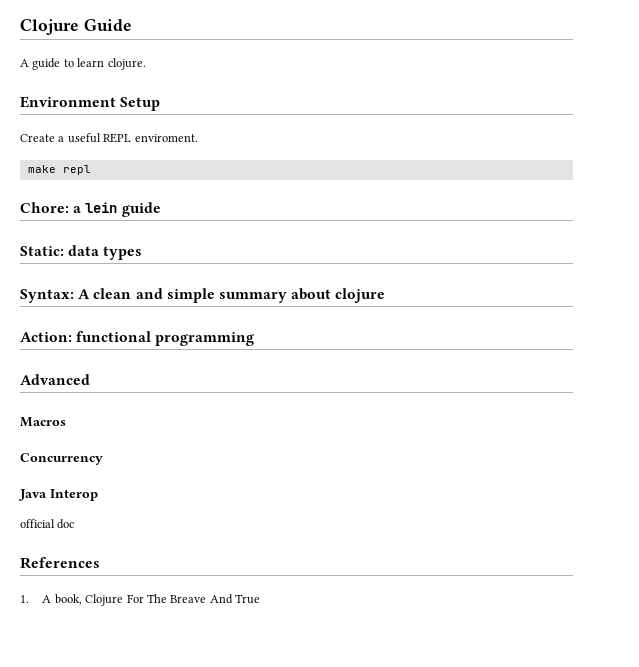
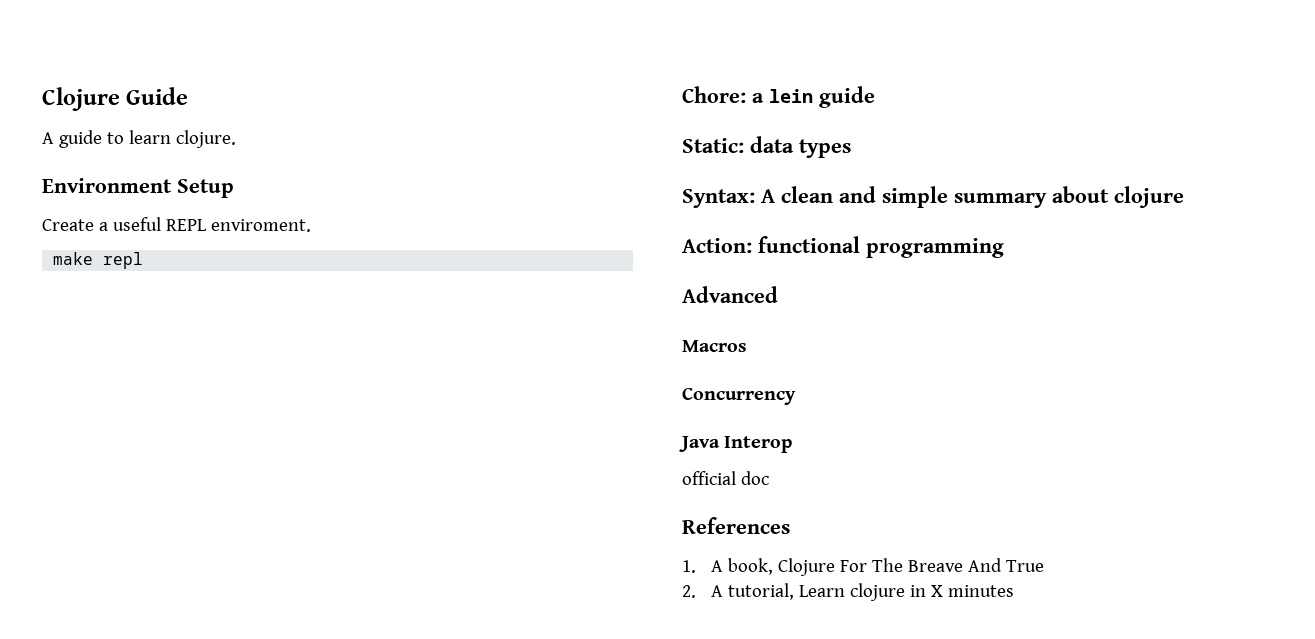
+ 2. A tutorial, Learn clojure in X minutes

